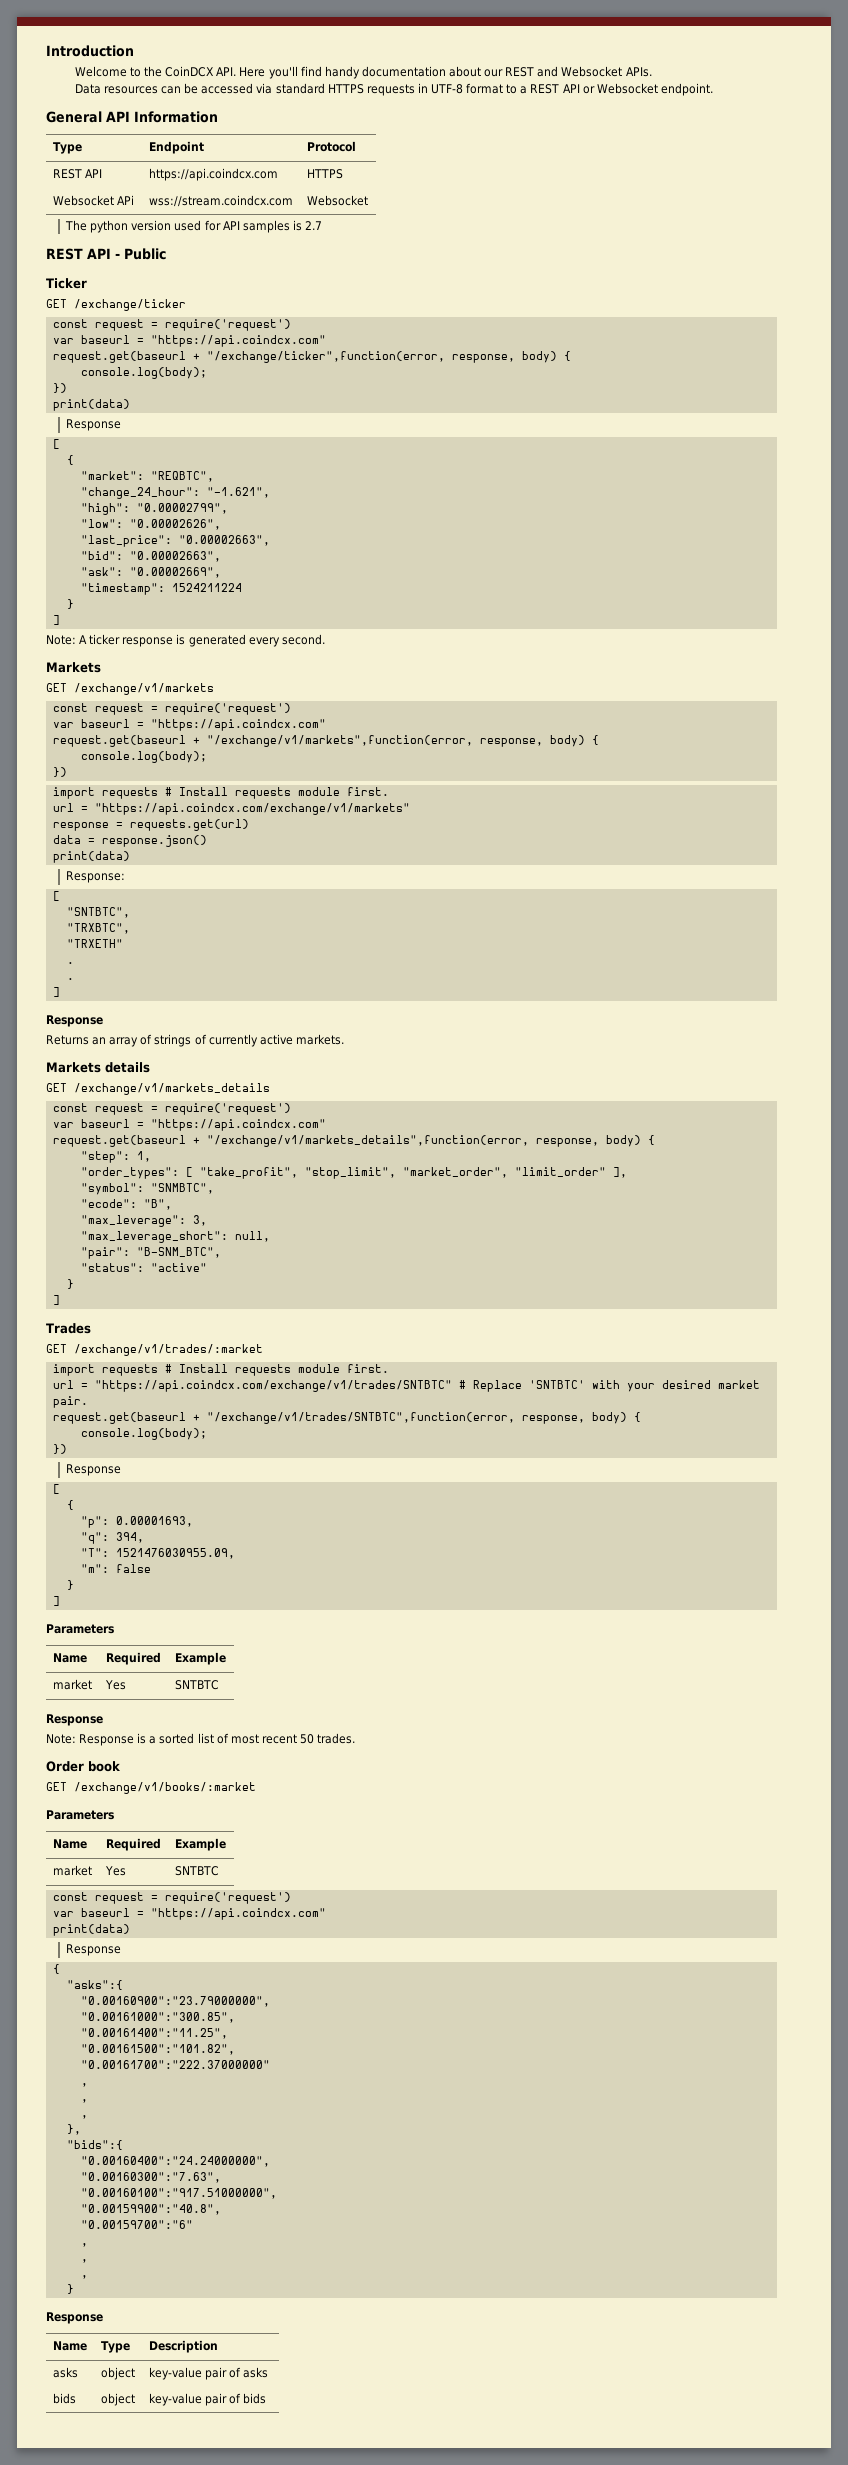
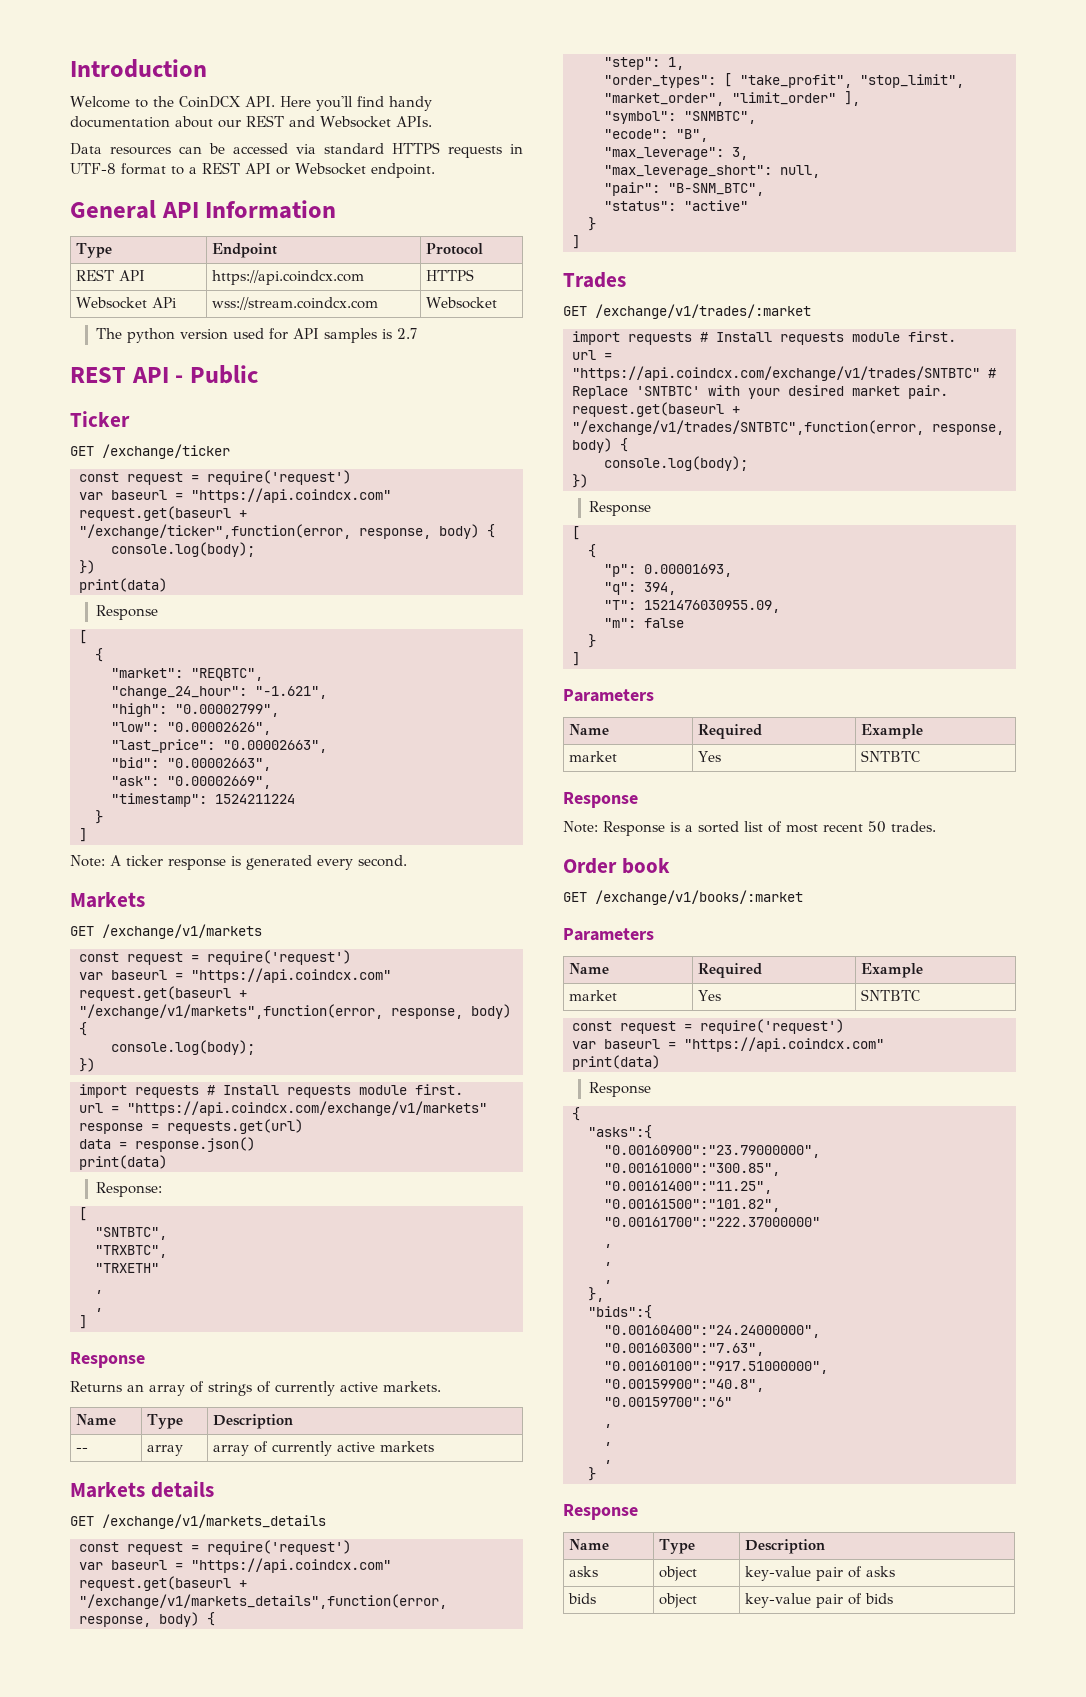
  "TRXETH"
- .
- .
+ ,
+ ,
  Returns an array of strings of currently active markets.
+ Name | Type | Description
+ -- | array | array of currently active markets

